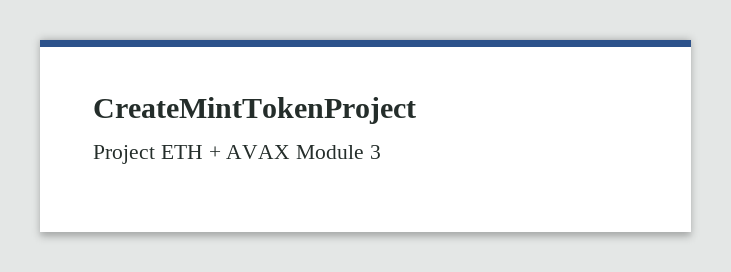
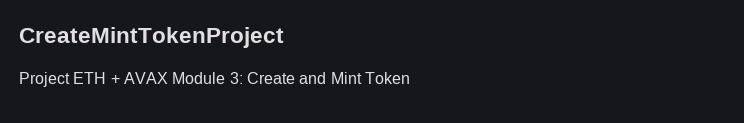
- Project ETH + AVAX Module 3
+ Project ETH + AVAX Module 3: Create and Mint Token

